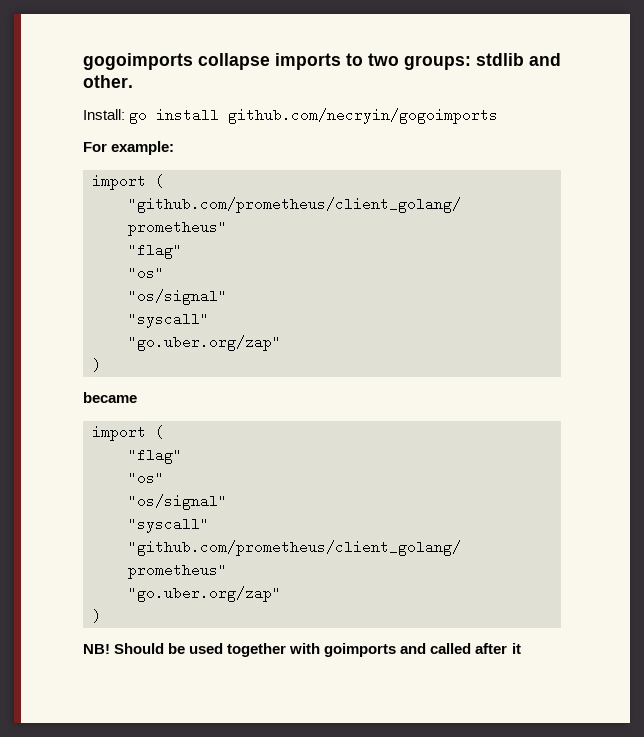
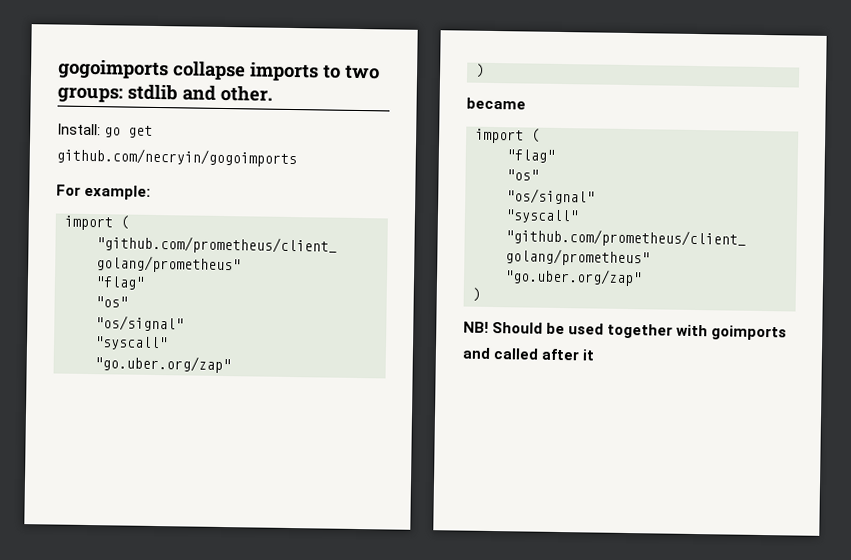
- Install: go install github.com/necryin/gogoimports
+ Install: go get github.com/necryin/gogoimports

